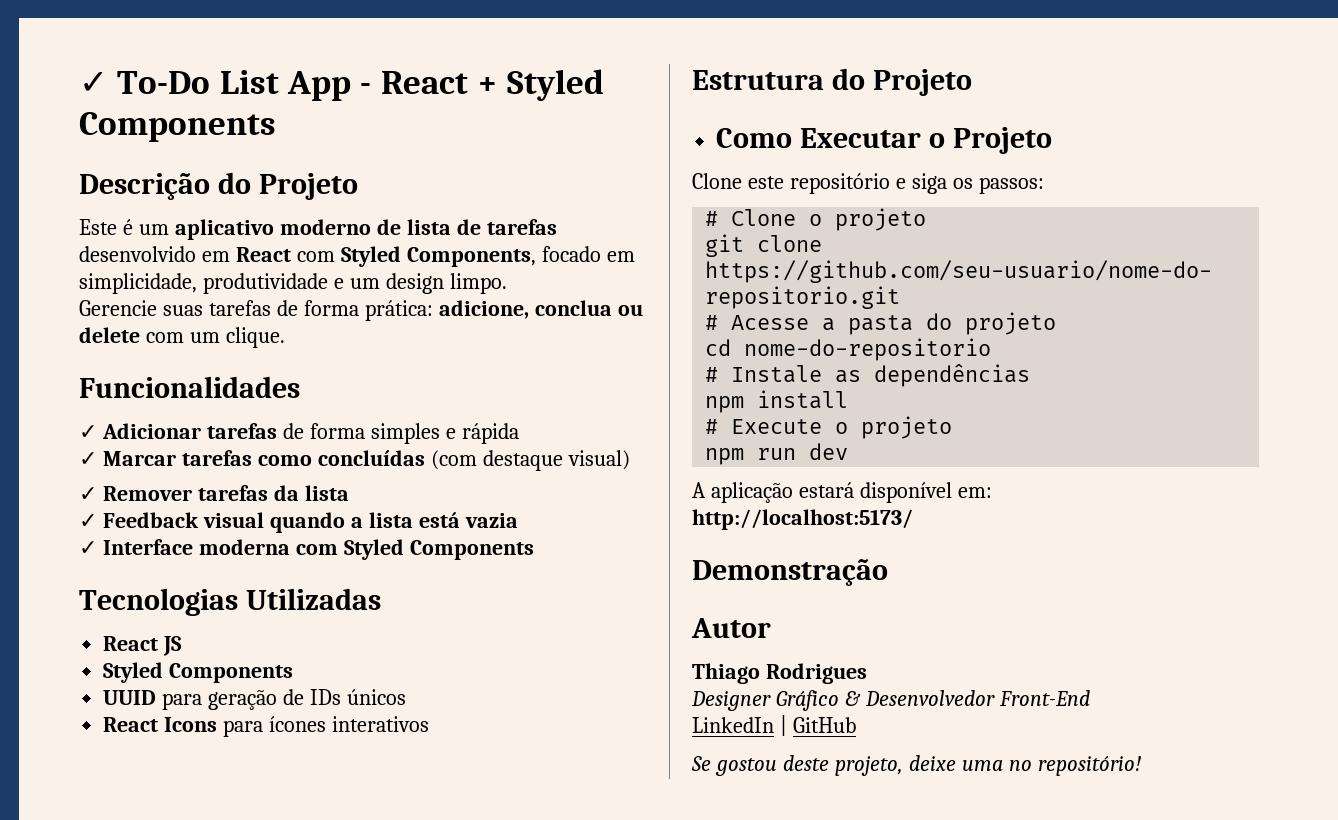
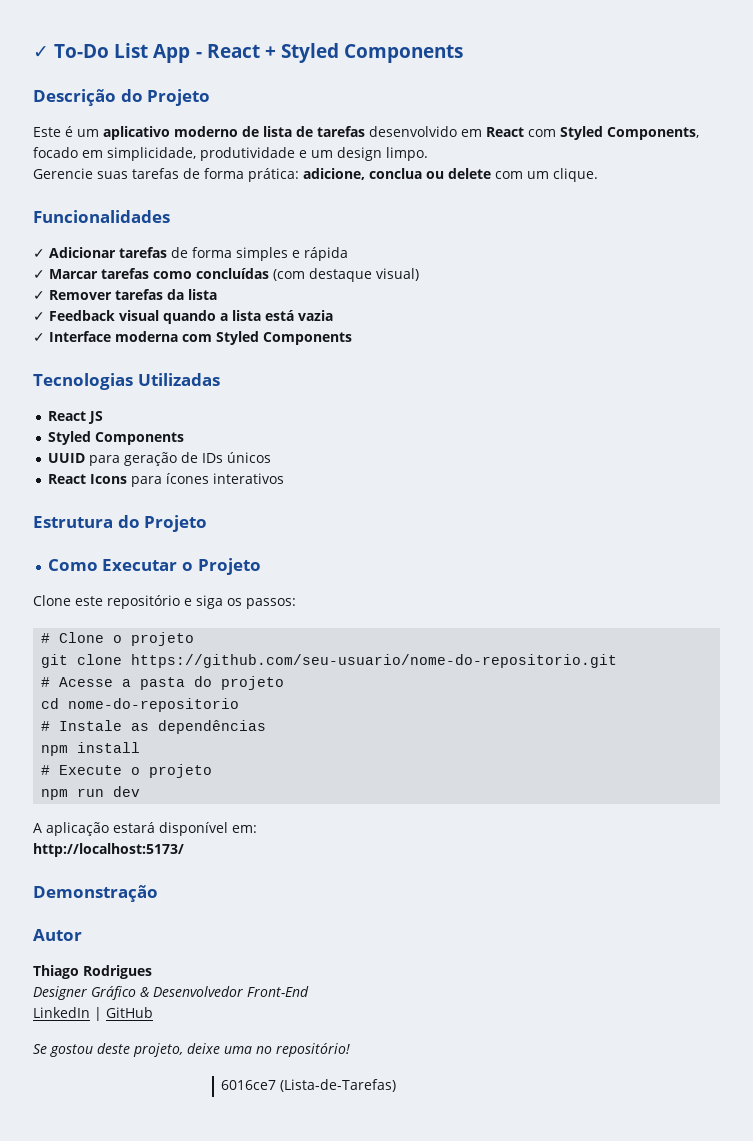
+ 6016ce7 (Lista-de-Tarefas)

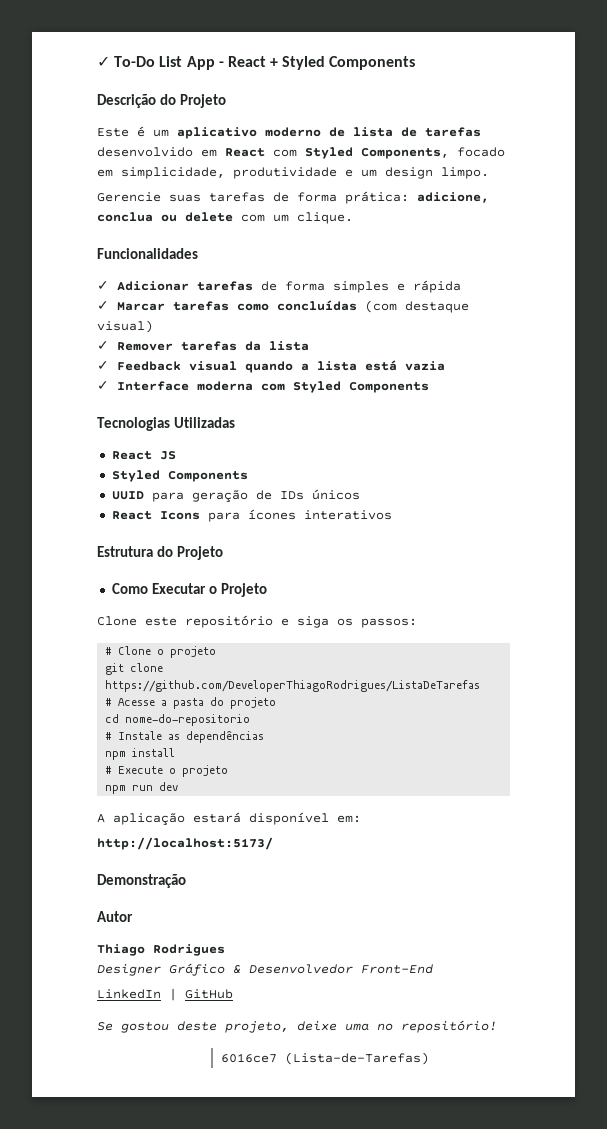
- git clone https://github.com/seu-usuario/nome-do-repositorio.git
+ git clone https://github.com/DeveloperThiagoRodrigues/ListaDeTarefas

